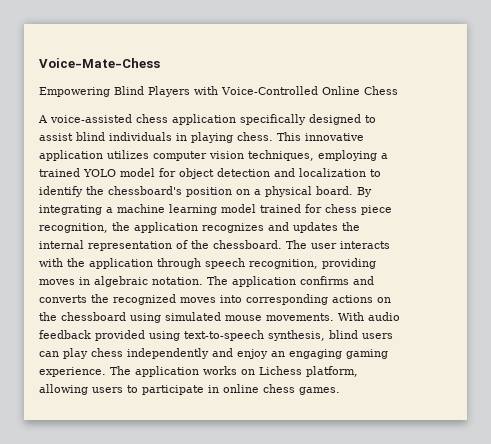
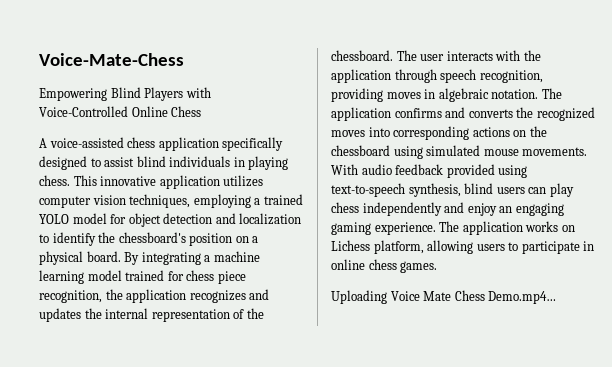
+ Uploading Voice Mate Chess Demo.mp4…

